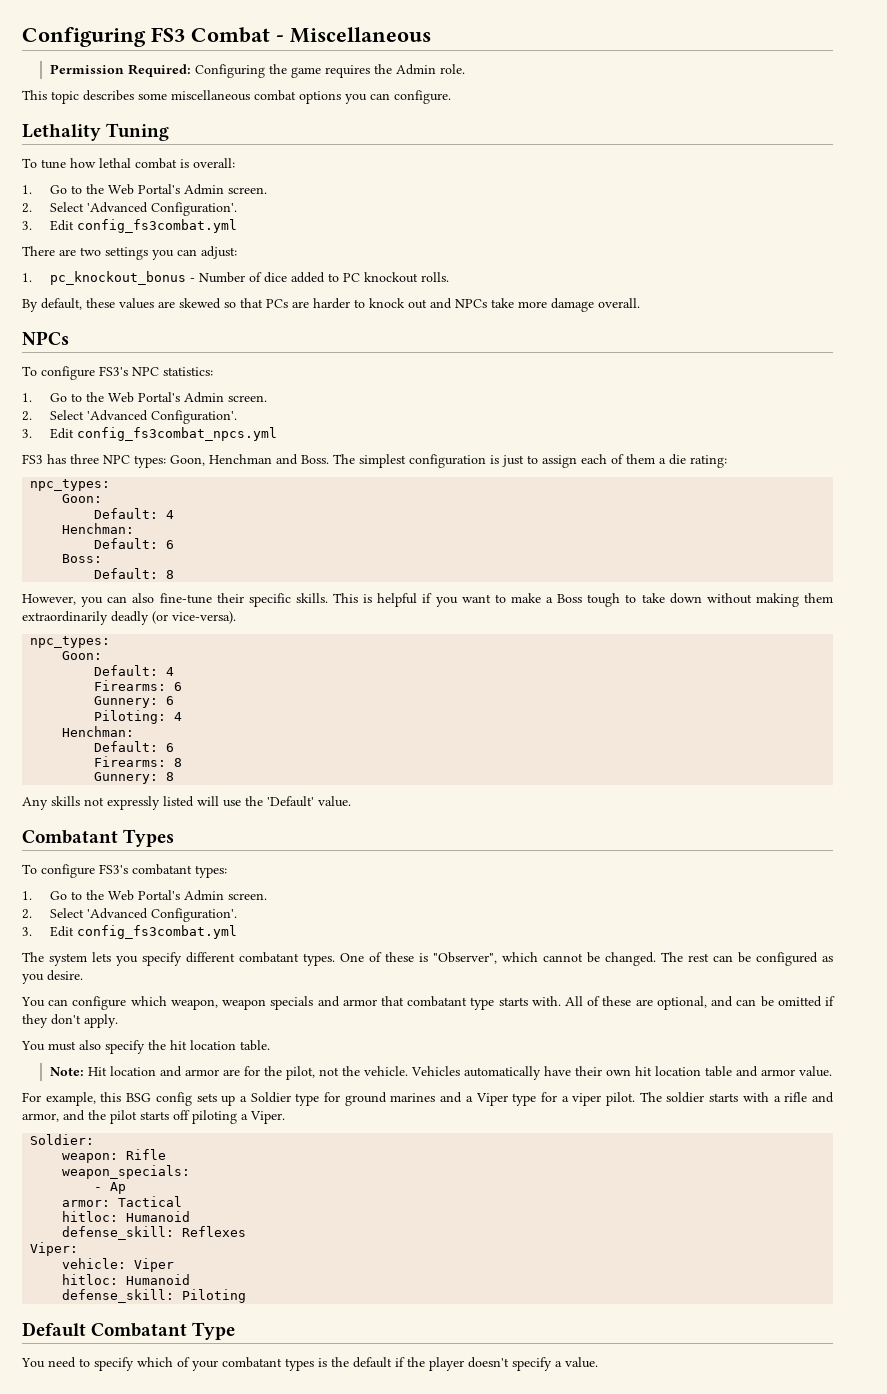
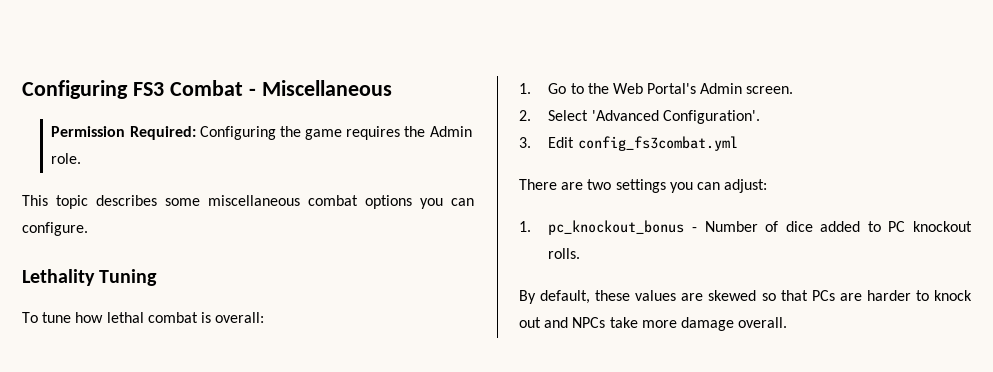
  By default, these values are skewed so that PCs are harder to knock out and NPCs take more damage overall.
- NPCs
- To configure FS3's NPC statistics:
- 1. Go to the Web Portal's Admin screen.
- 2. Select 'Advanced Configuration'.
- 3. Edit config_fs3combat_npcs.yml
- FS3 has three NPC types: Goon, Henchman and Boss. The simplest configuration is just to assign each of them a die rating:
- npc_types:
- Goon:
- Default: 4
- Henchman:
- Default: 6
- Boss:
- Default: 8
- However, you can also fine-tune their specific skills. This is helpful if you want to make a Boss tough to take down without making them extraordinarily deadly (or vice-versa).
- npc_types:
- Goon:
- Default: 4
- Firearms: 6
- Gunnery: 6
- Piloting: 4
- Henchman:
- Default: 6
- Firearms: 8
- Gunnery: 8
- Any skills not expressly listed will use the 'Default' value.
- Combatant Types
- To configure FS3's combatant types:
- 1. Go to the Web Portal's Admin screen.
- 2. Select 'Advanced Configuration'.
- 3. Edit config_fs3combat.yml
- The system lets you specify different combatant types. One of these is "Observer", which cannot be changed. The rest can be configured as you desire.
- You can configure which weapon, weapon specials and armor that combatant type starts with. All of these are optional, and can be omitted if they don't apply.
- You must also specify the hit location table.
- Note: Hit location and armor are for the pilot, not the vehicle. Vehicles automatically have their own hit location table and armor value.
- For example, this BSG config sets up a Soldier type for ground marines and a Viper type for a viper pilot. The soldier starts with a rifle and armor, and the pilot starts off piloting a Viper.
- Soldier:
- weapon: Rifle
- weapon_specials:
- - Ap
- armor: Tactical
- hitloc: Humanoid
- defense_skill: Reflexes
- Viper:
- vehicle: Viper
- hitloc: Humanoid
- defense_skill: Piloting
- Default Combatant Type
- You need to specify which of your combatant types is the default if the player doesn't specify a value.

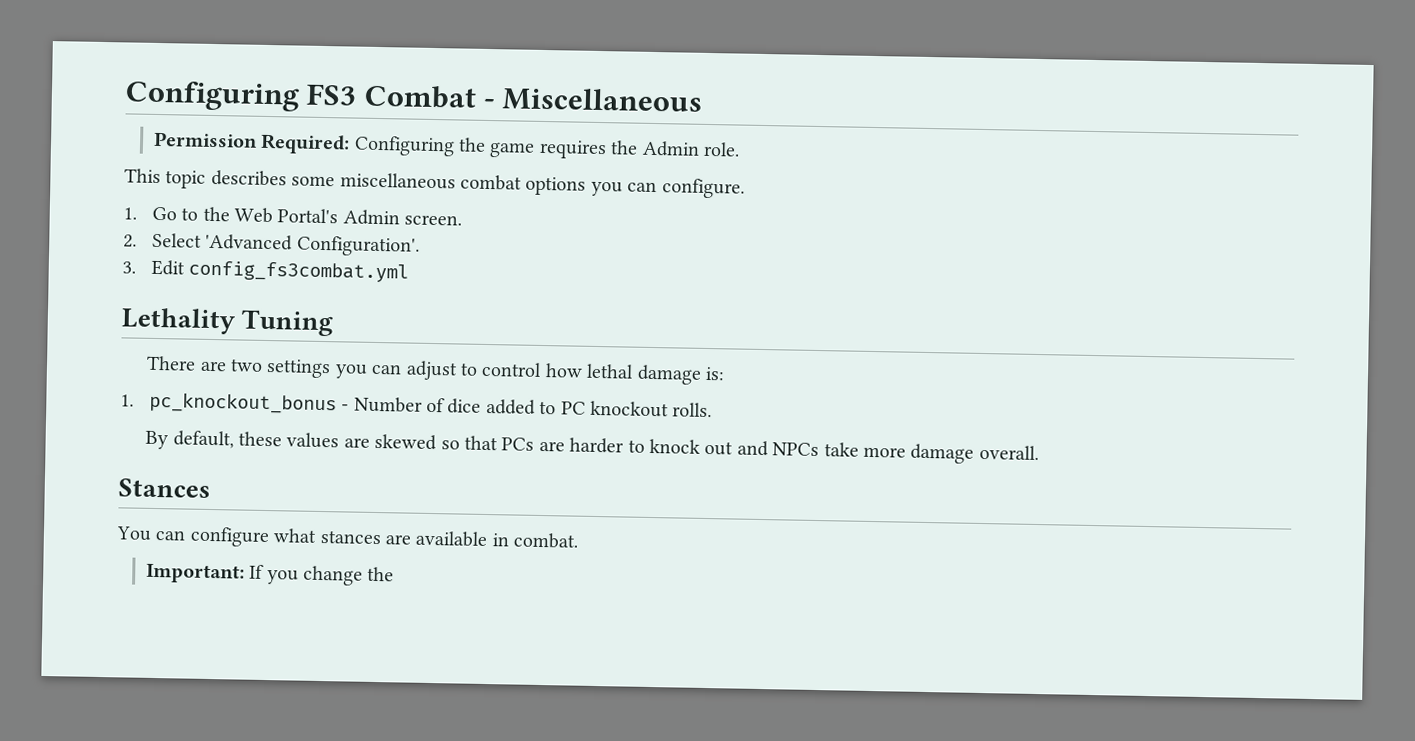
- Lethality Tuning
- To tune how lethal combat is overall:
+ Lethality Tuning
- There are two settings you can adjust:
+ There are two settings you can adjust to control how lethal damage is:
+ Stances
+ You can configure what stances are available in combat.
+ Important: If you change the

